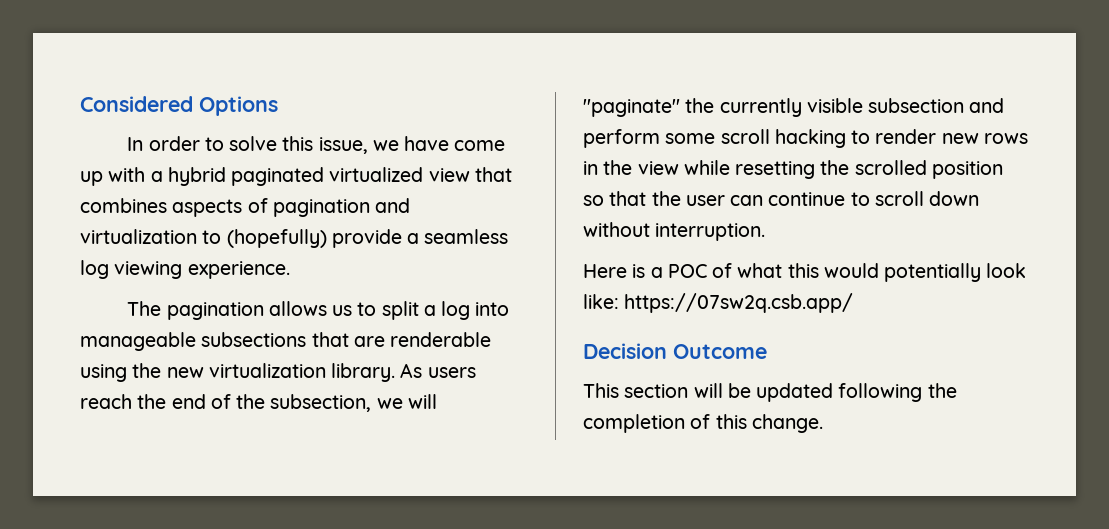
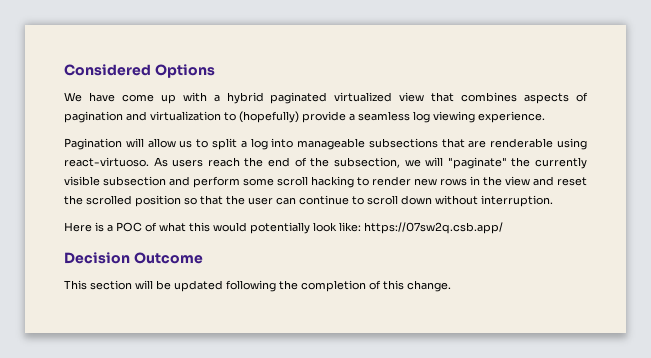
- In order to solve this issue, we have come up with a hybrid paginated virtualized view that combines aspects of pagination and virtualization to (hopefully) provide a seamless log viewing experience.
+ We have come up with a hybrid paginated virtualized view that combines aspects of pagination and virtualization to (hopefully) provide a seamless log viewing experience.
- The pagination allows us to split a log into manageable subsections that are renderable using the new virtualization library.
+ Pagination will allow us to split a log into manageable subsections that are renderable using react-virtuoso.
- As users reach the end of the subsection, we will "paginate" the currently visible subsection and perform some scroll hacking to render new rows in the view while resetting the scrolled position so that the user can continue to scroll down without interruption.
+ As users reach the end of the subsection, we will "paginate" the currently visible subsection and perform some scroll hacking to render new rows in the view and reset the scrolled position so that the user can continue to scroll down without interruption.

